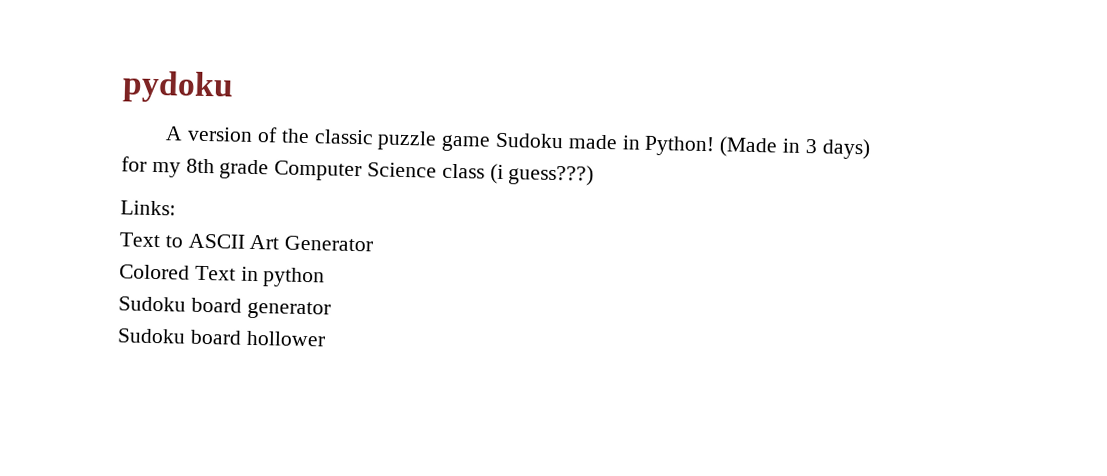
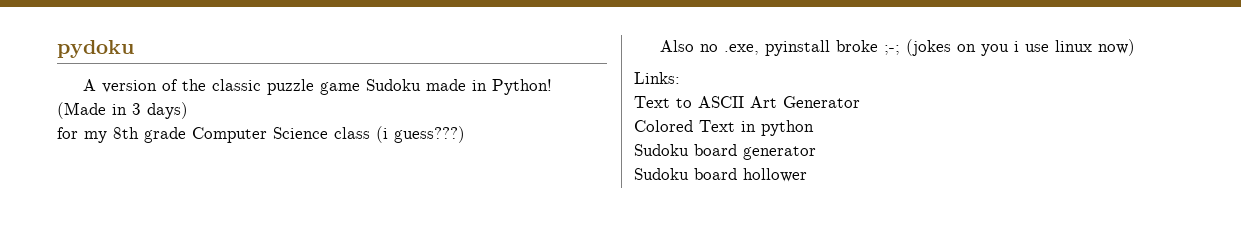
+ Also no .exe, pyinstall broke ;-; (jokes on you i use linux now)

